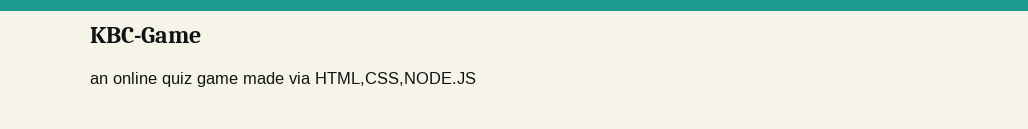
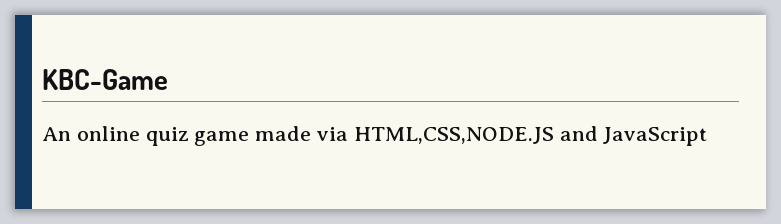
- an online quiz game made via HTML,CSS,NODE.JS
+ An online quiz game made via HTML,CSS,NODE.JS and JavaScript

